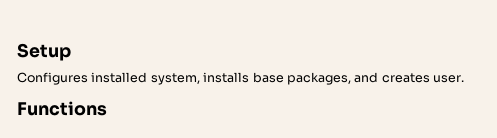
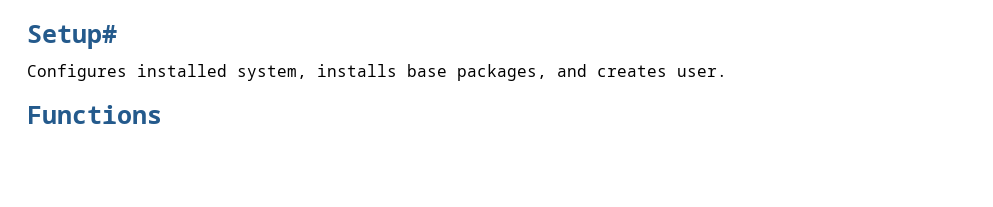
- Setup
+ Setup#

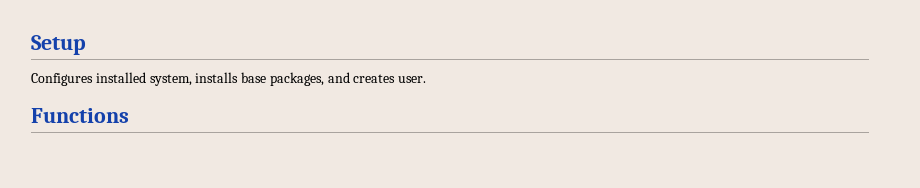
- Setup#
+ Setup

